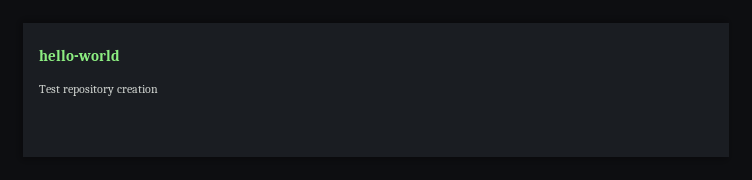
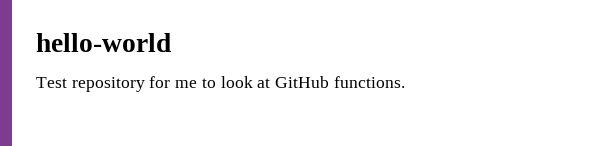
- Test repository creation
+ Test repository for me to look at GitHub functions.

